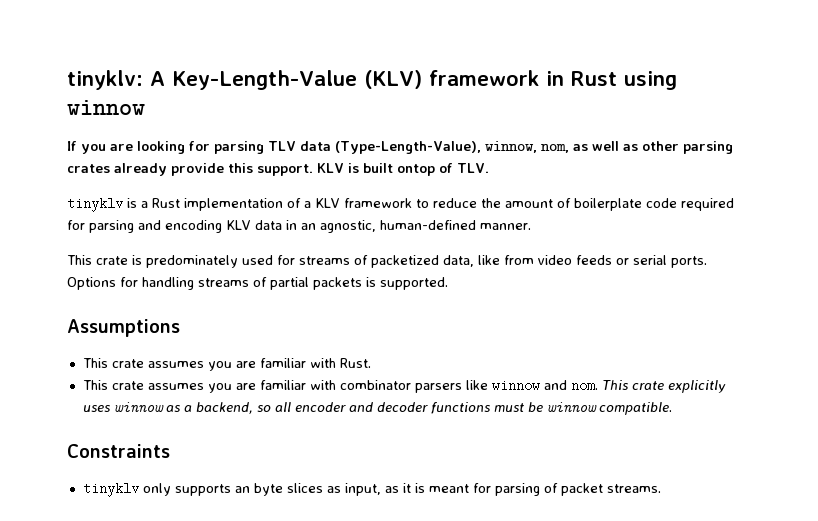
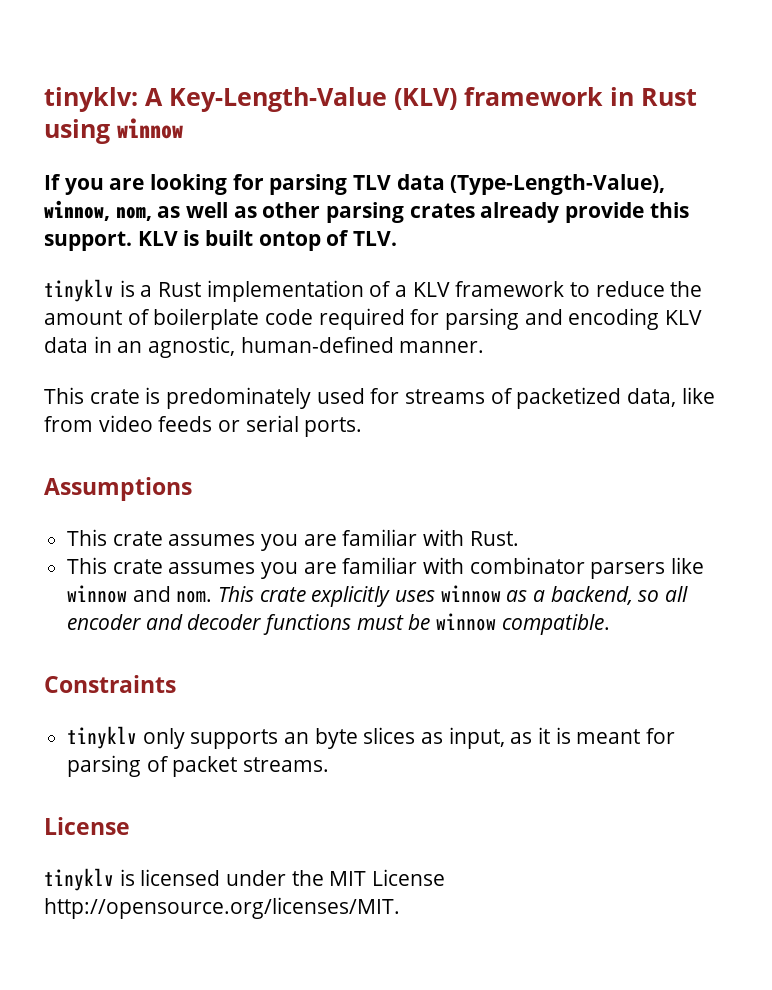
- Options for handling streams of partial packets is supported.
  tinyklv only supports an byte slices as input, as it is meant for parsing of packet streams.
+ License
+ tinyklv is licensed under the MIT License http://opensource.org/licenses/MIT.

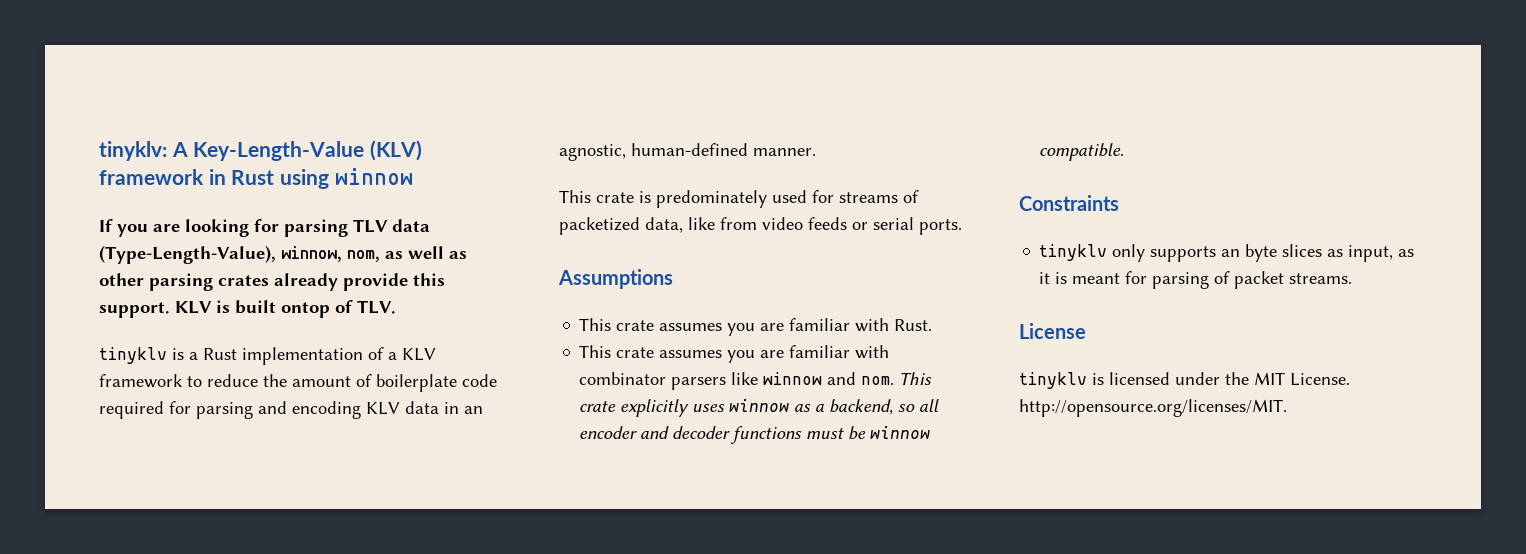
- tinyklv is licensed under the MIT License http://opensource.org/licenses/MIT.
+ tinyklv is licensed under the MIT License. http://opensource.org/licenses/MIT.

